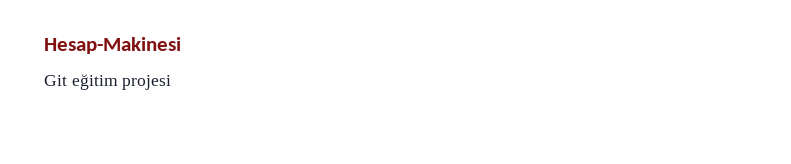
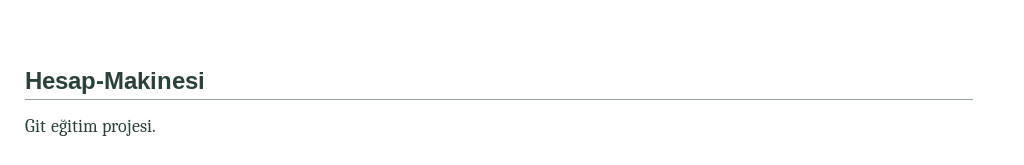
- Git eğitim projesi
+ Git eğitim projesi.

